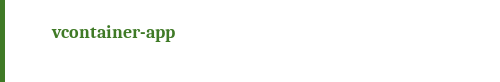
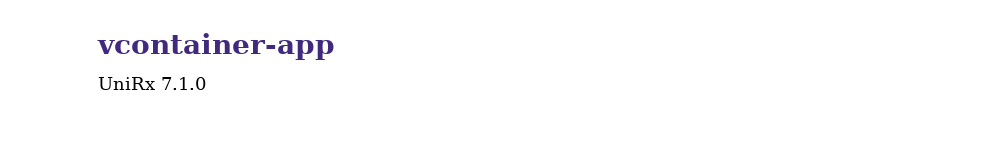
+ UniRx 7.1.0

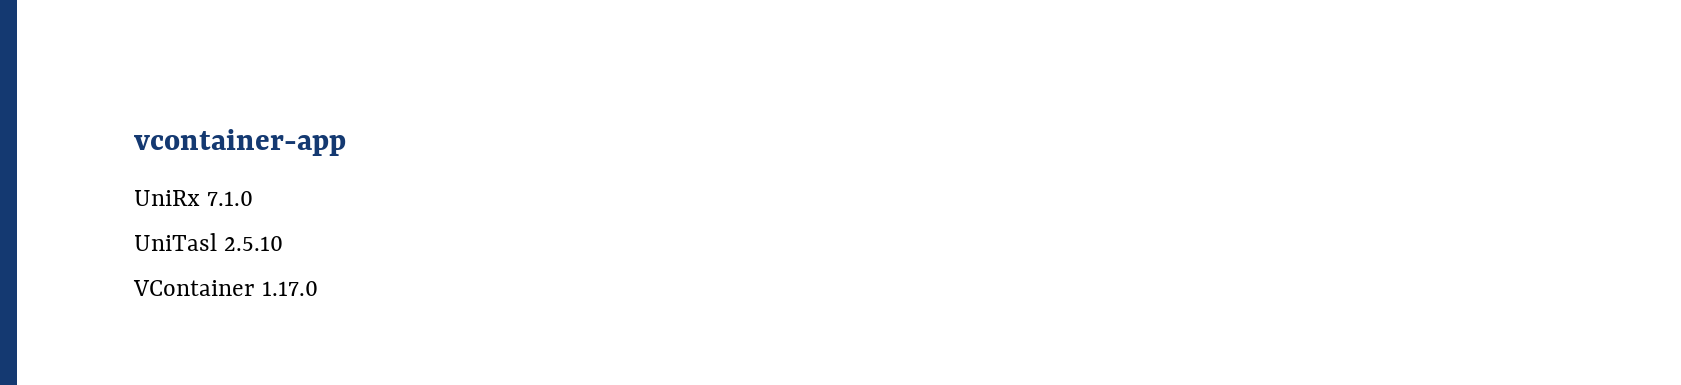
+ UniTasl 2.5.10
+ VContainer 1.17.0

